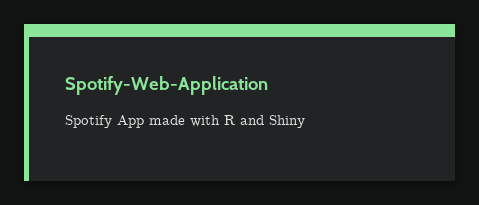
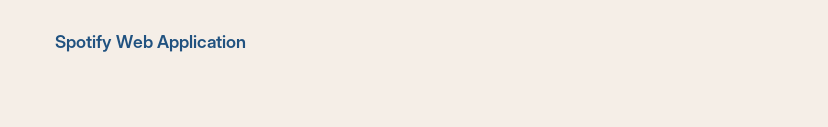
- Spotify-Web-Application
- Spotify App made with R and Shiny
+ Spotify Web Application

